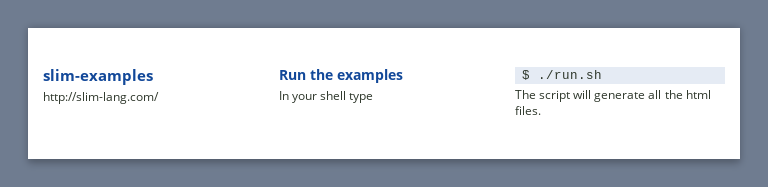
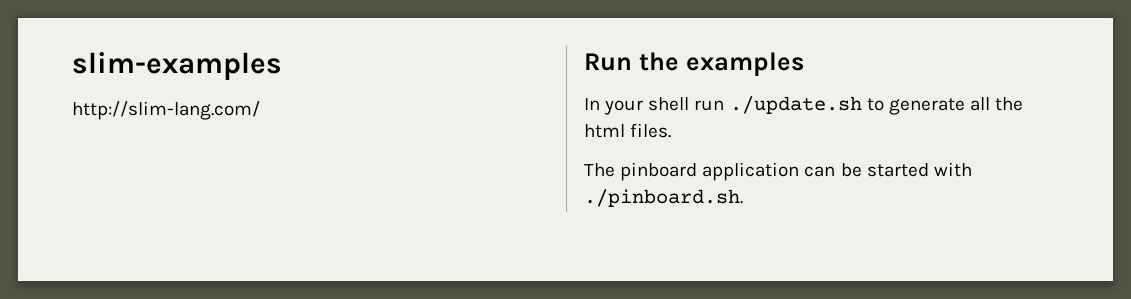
- In your shell type
- $ ./run.sh
- The script will generate all the html files.
+ In your shell run ./update.sh to generate all the html files.
+ The pinboard application can be started with ./pinboard.sh.

